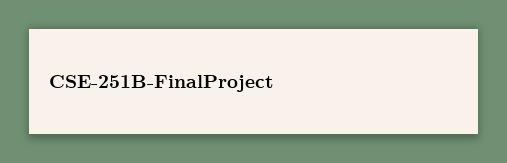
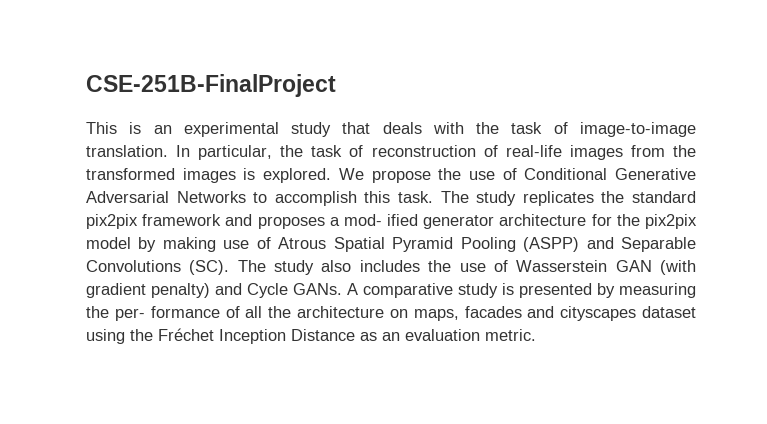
+ This is an experimental study that deals with the task of image-to-image translation. In particular, the task of reconstruction of real-life images from the transformed images is explored. We propose the use of Conditional Generative Adversarial Networks to accomplish this task. The study replicates the standard pix2pix framework and proposes a mod- ified generator architecture for the pix2pix model by making use of Atrous Spatial Pyramid Pooling (ASPP) and Separable Convolutions (SC). The study also includes the use of Wasserstein GAN (with gradient penalty) and Cycle GANs. A comparative study is presented by measuring the per- formance of all the architecture on maps, facades and cityscapes dataset using the Fréchet Inception Distance as an evaluation metric.

